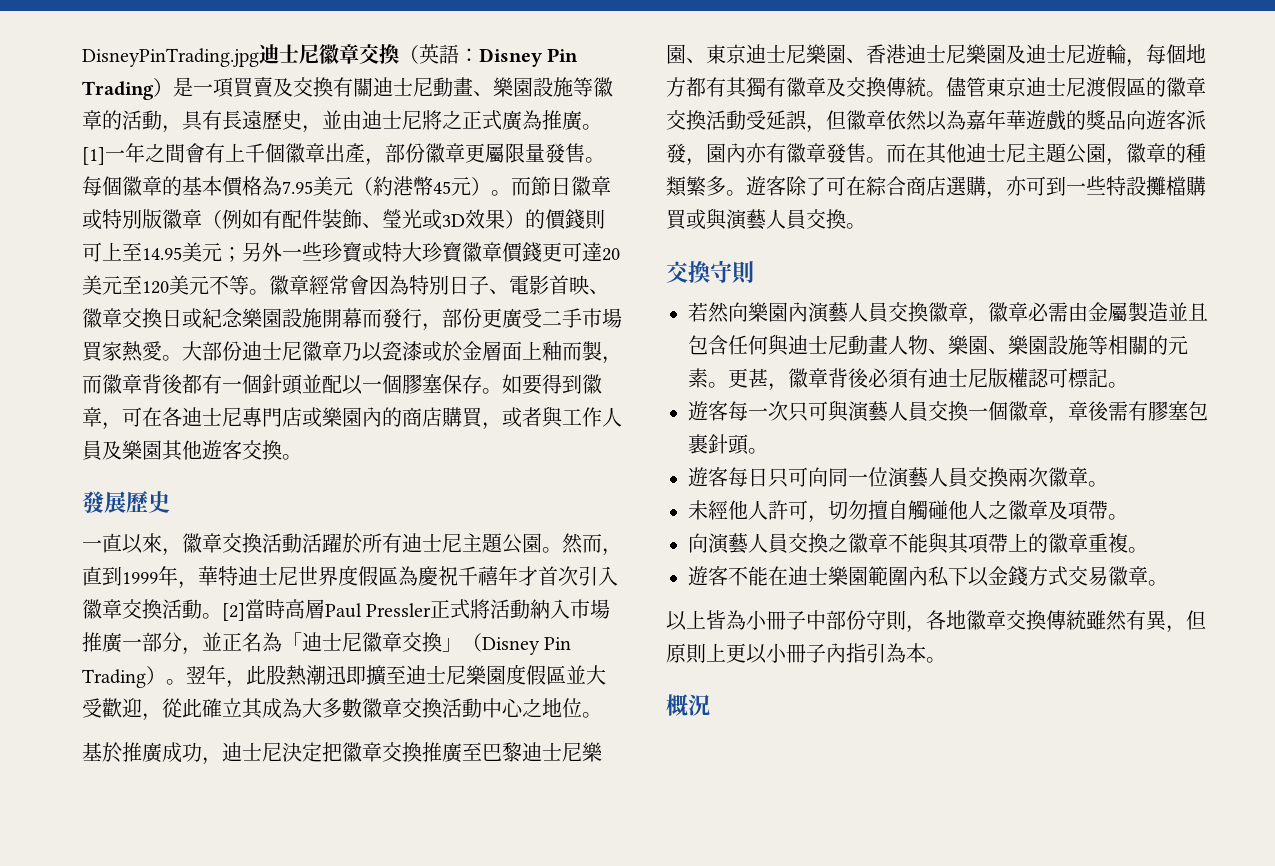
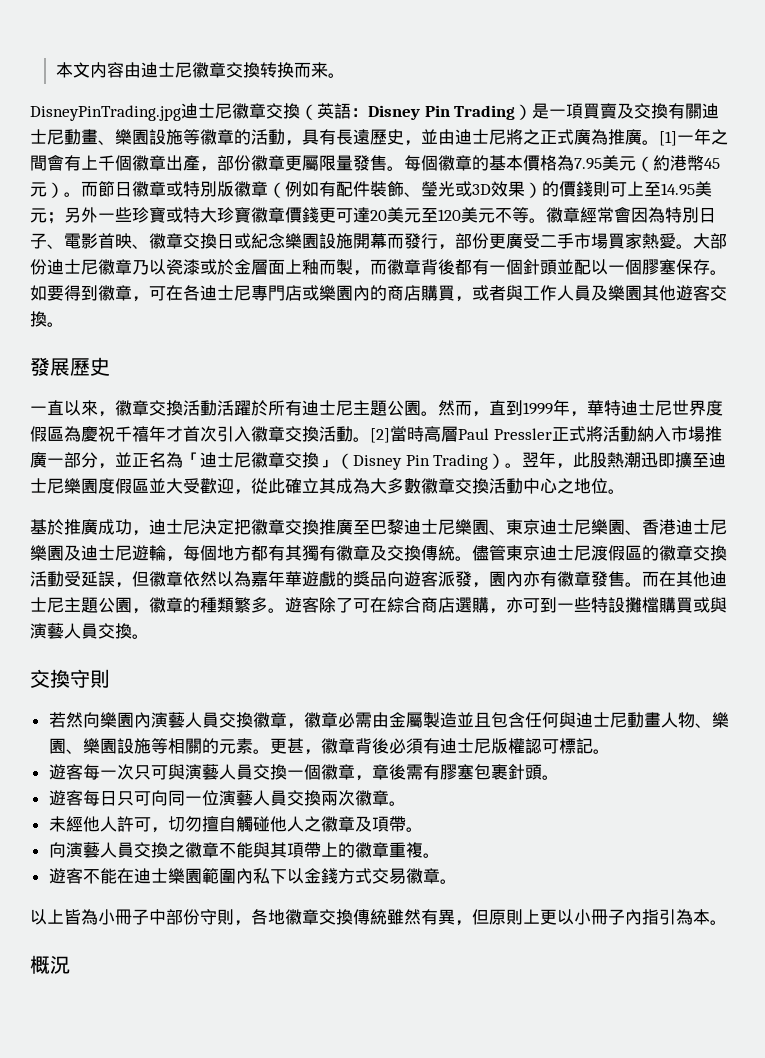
+ 本文内容由迪士尼徽章交換转换而来。

